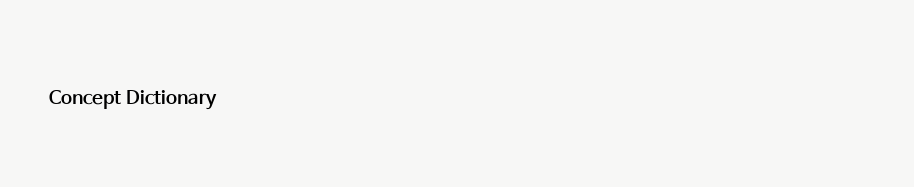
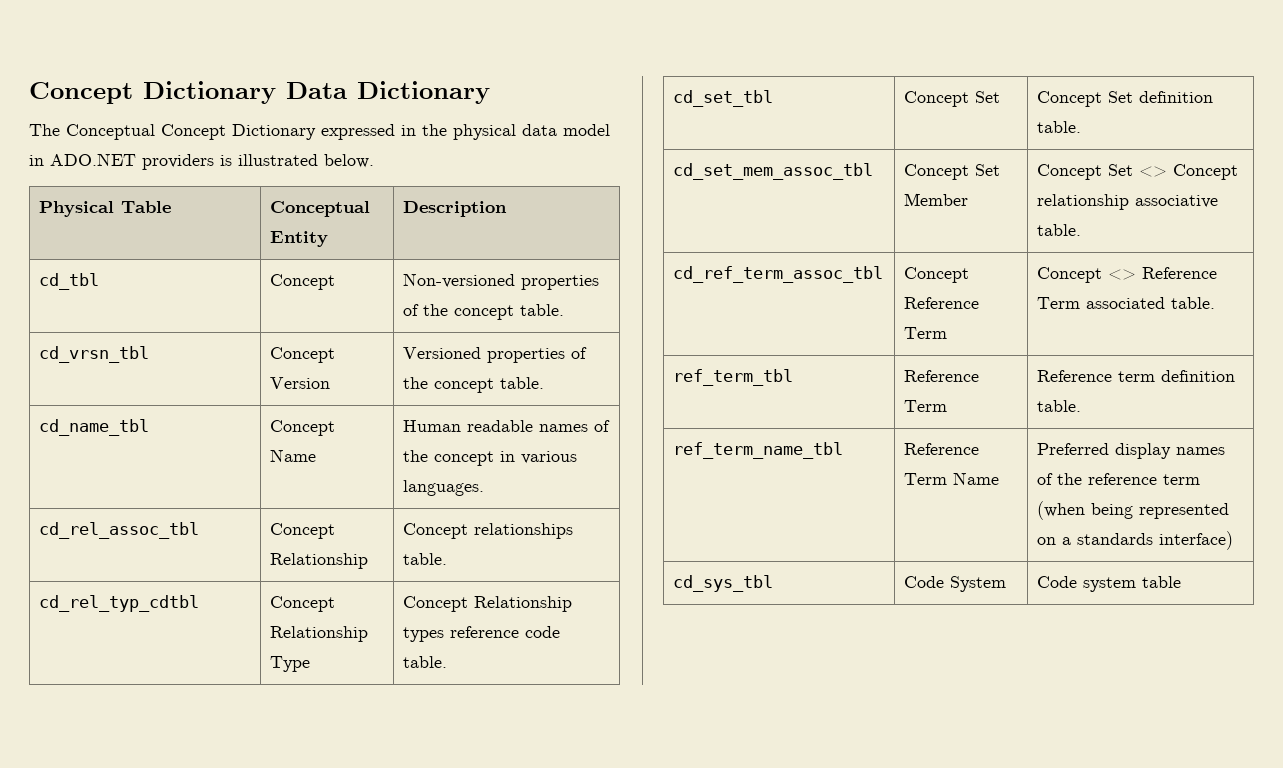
- Concept Dictionary
+ Concept Dictionary Data Dictionary
+ The Conceptual Concept Dictionary expressed in the physical data model in ADO.NET providers is illustrated below.
+ Physical Table | Conceptual Entity | Description
+ cd_tbl | Concept | Non-versioned properties of the concept table.
+ cd_vrsn_tbl | Concept Version | Versioned properties of the concept table.
+ cd_name_tbl | Concept Name | Human readable names of the concept in various languages.
+ cd_rel_assoc_tbl | Concept Relationship | Concept relationships table.
+ cd_rel_typ_cdtbl | Concept Relationship Type | Concept Relationship types reference code table.
+ cd_set_tbl | Concept Set | Concept Set definition table.
+ cd_set_mem_assoc_tbl | Concept Set Member | Concept Set <> Concept relationship associative table.
+ cd_ref_term_assoc_tbl | Concept Reference Term | Concept <> Reference Term associated table.
+ ref_term_tbl | Reference Term | Reference term definition table.
+ ref_term_name_tbl | Reference Term Name | Preferred display names of the reference term (when being represented on a standards interface)
+ cd_sys_tbl | Code System | Code system table

